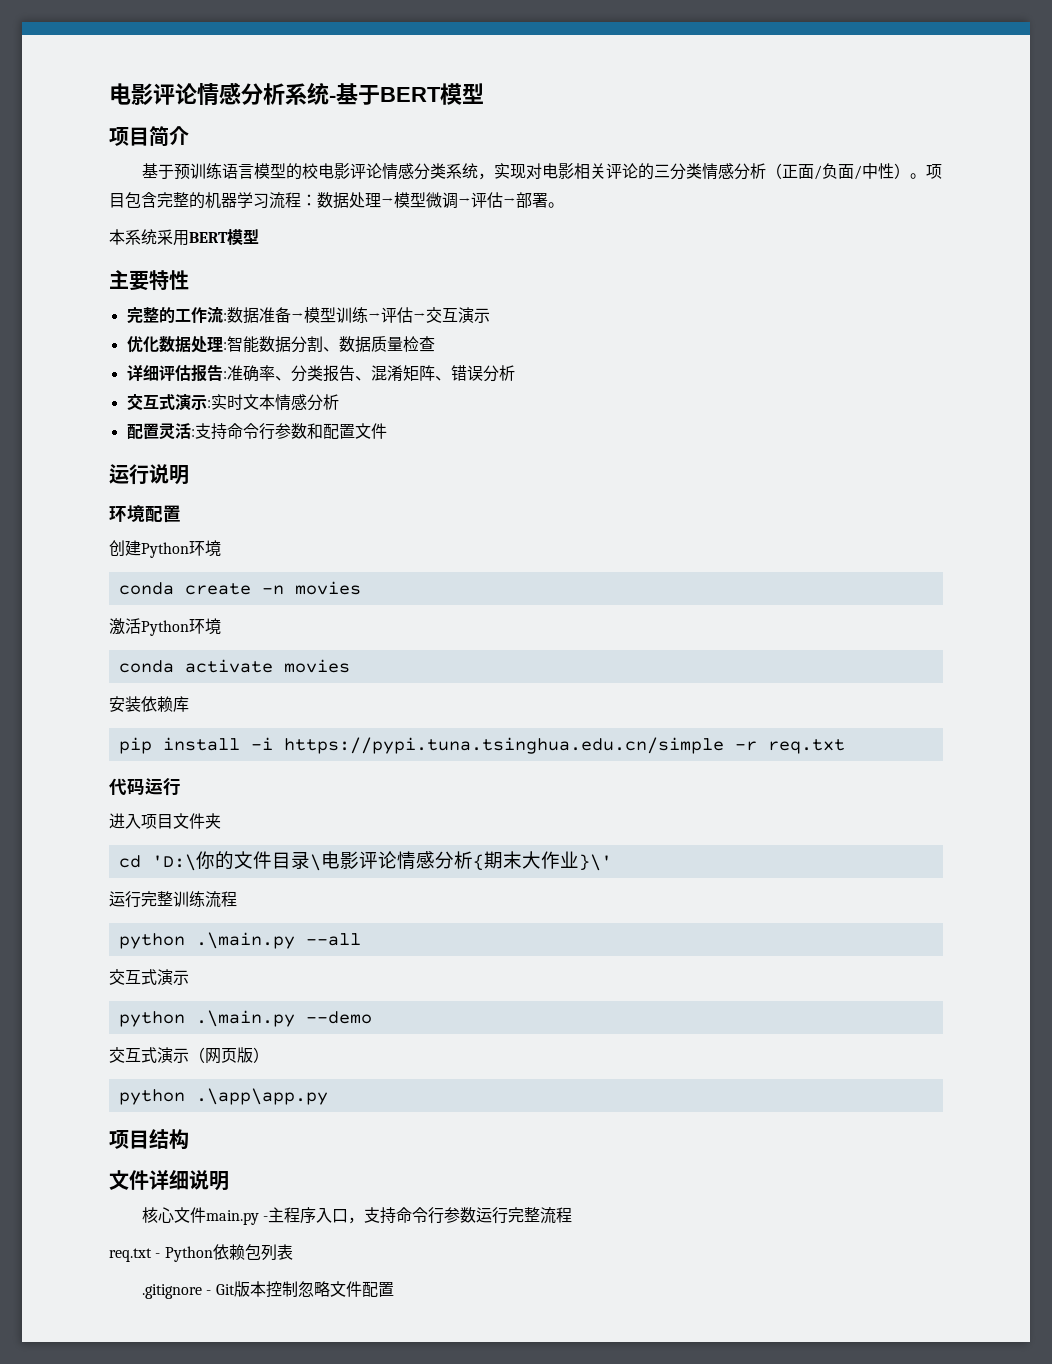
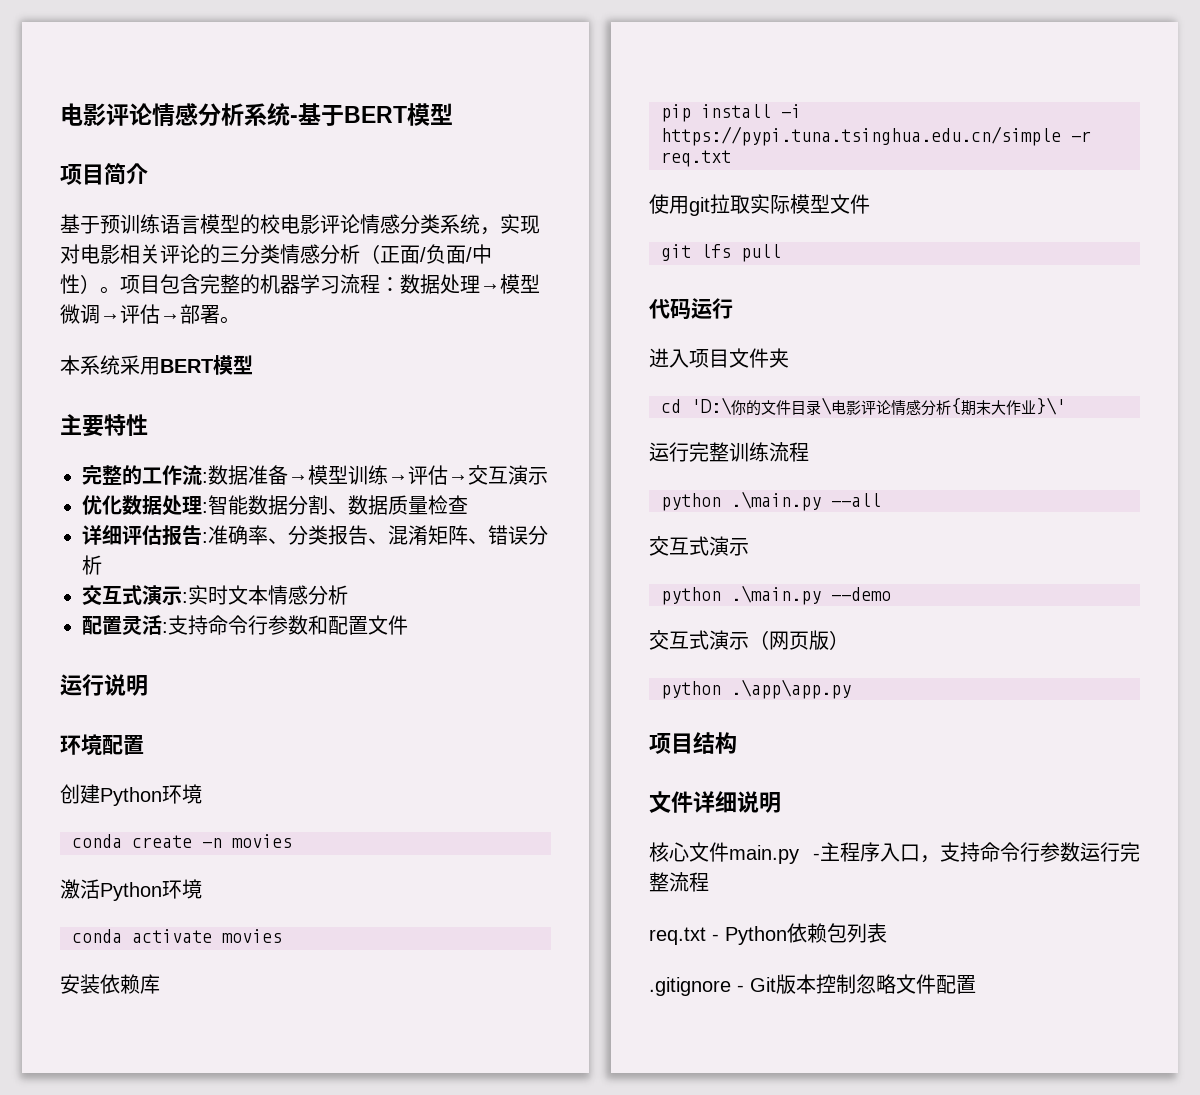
+ 使用git拉取实际模型文件
+ git lfs pull

